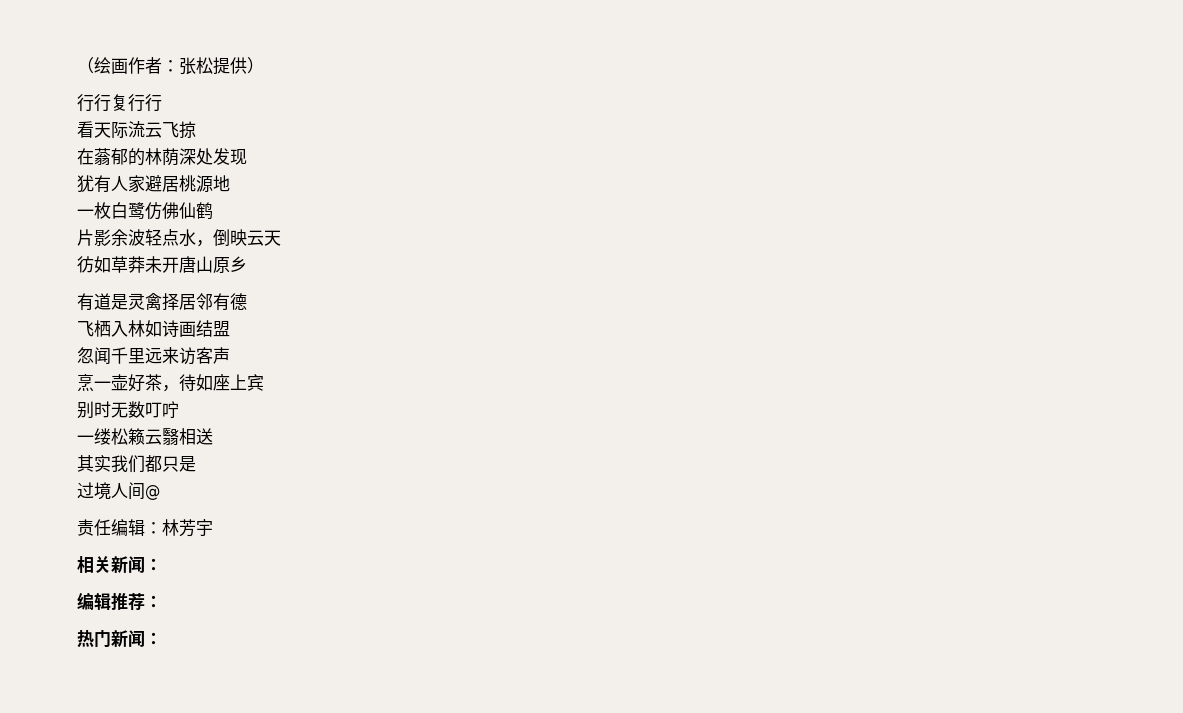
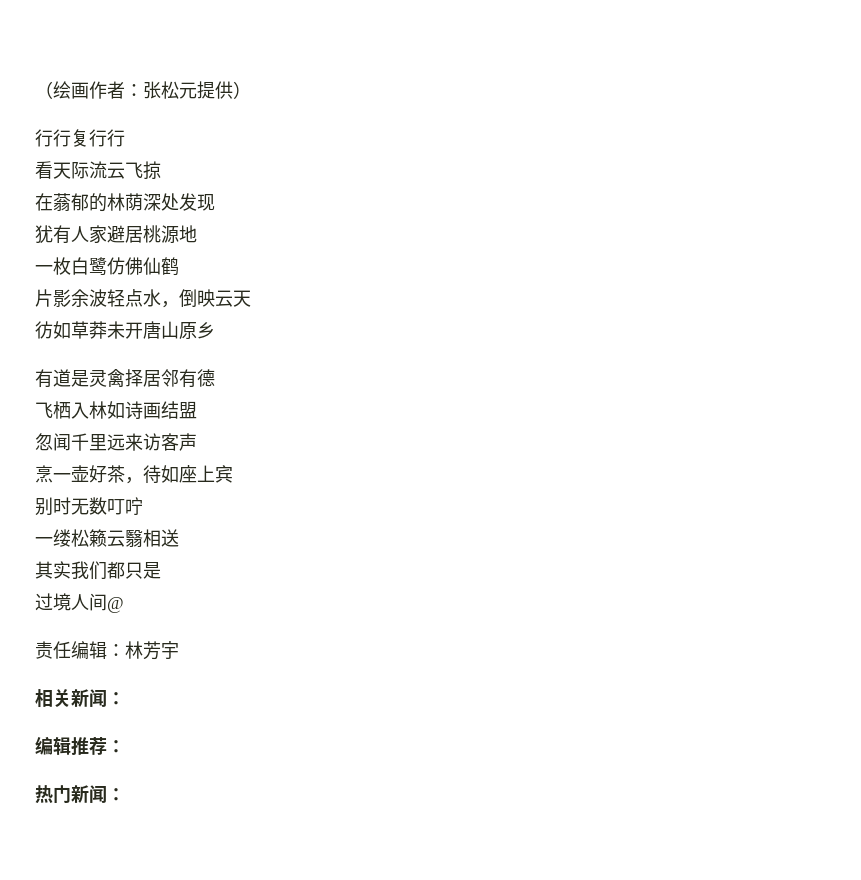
- （绘画作者：张松提供）
+ （绘画作者：张松元提供）

